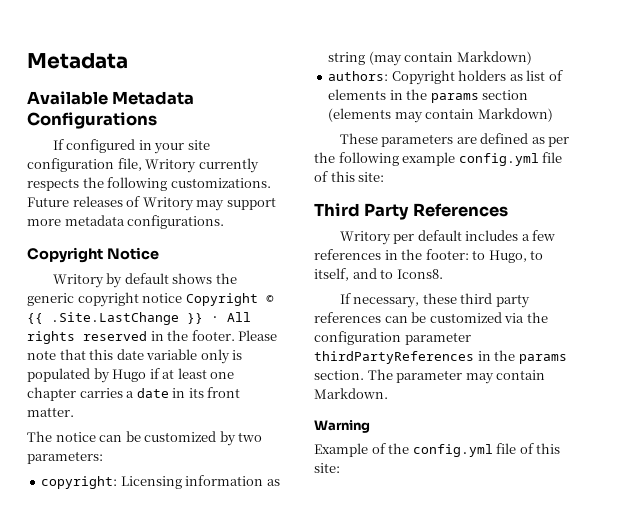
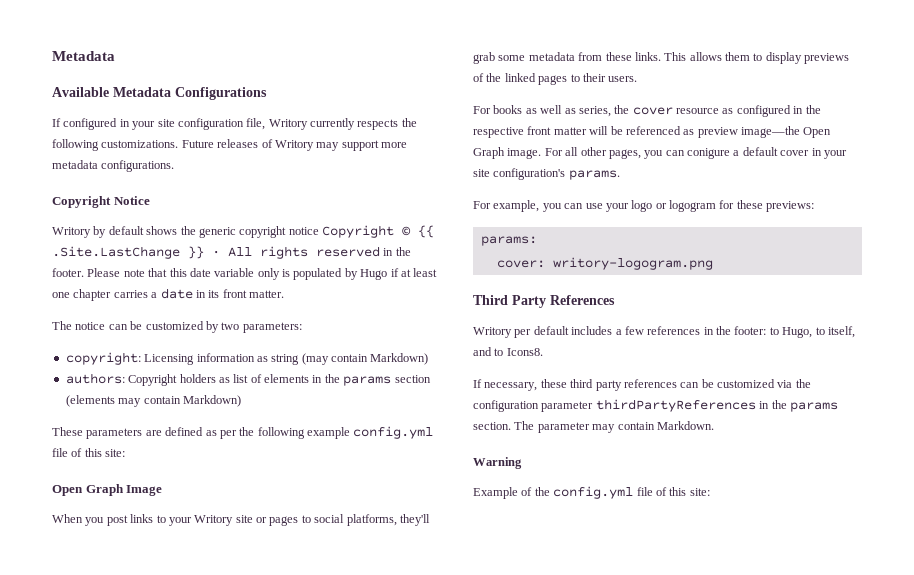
+ Open Graph Image
+ When you post links to your Writory site or pages to social platforms, they'll grab some metadata from these links. This allows them to display previews of the linked pages to their users.
+ For books as well as series, the cover resource as configured in the respective front matter will be referenced as preview image—the Open Graph image. For all other pages, you can conigure a default cover in your site configuration's params.
+ For example, you can use your logo or logogram for these previews:
+ params:
+ cover: writory-logogram.png

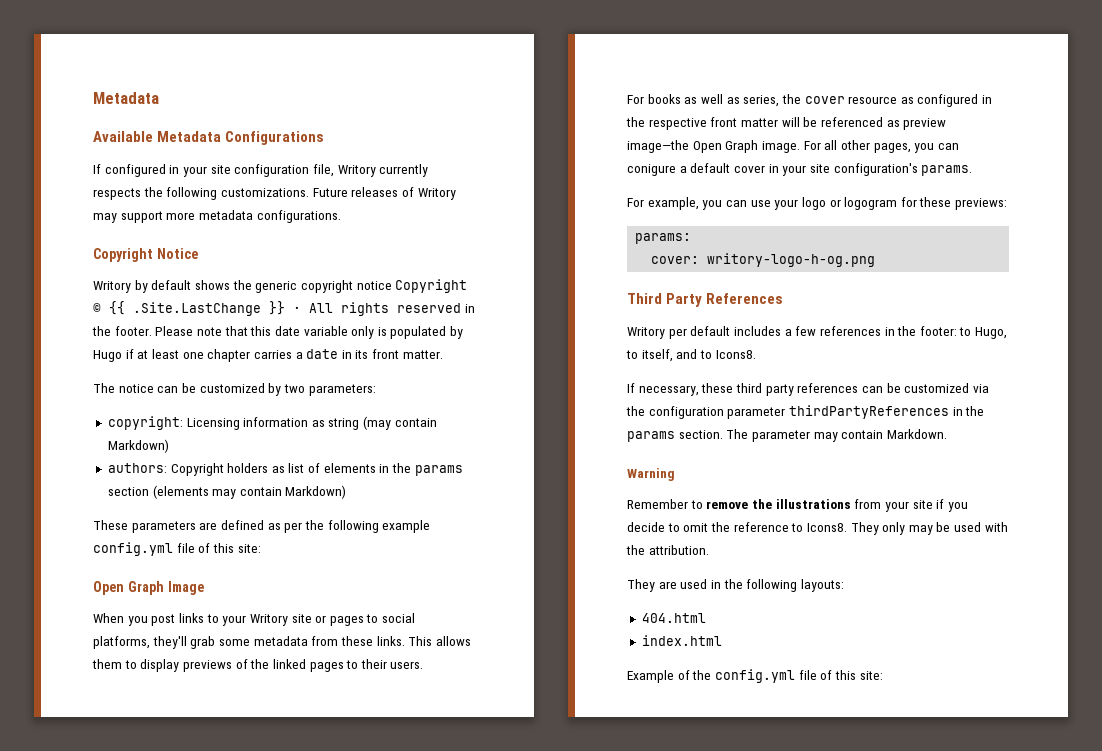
- cover: writory-logogram.png
+ cover: writory-logo-h-og.png
+ Remember to remove the illustrations from your site if you decide to omit the reference to Icons8. They only may be used with the attribution.
+ They are used in the following layouts:
+ 404.html
+ index.html

